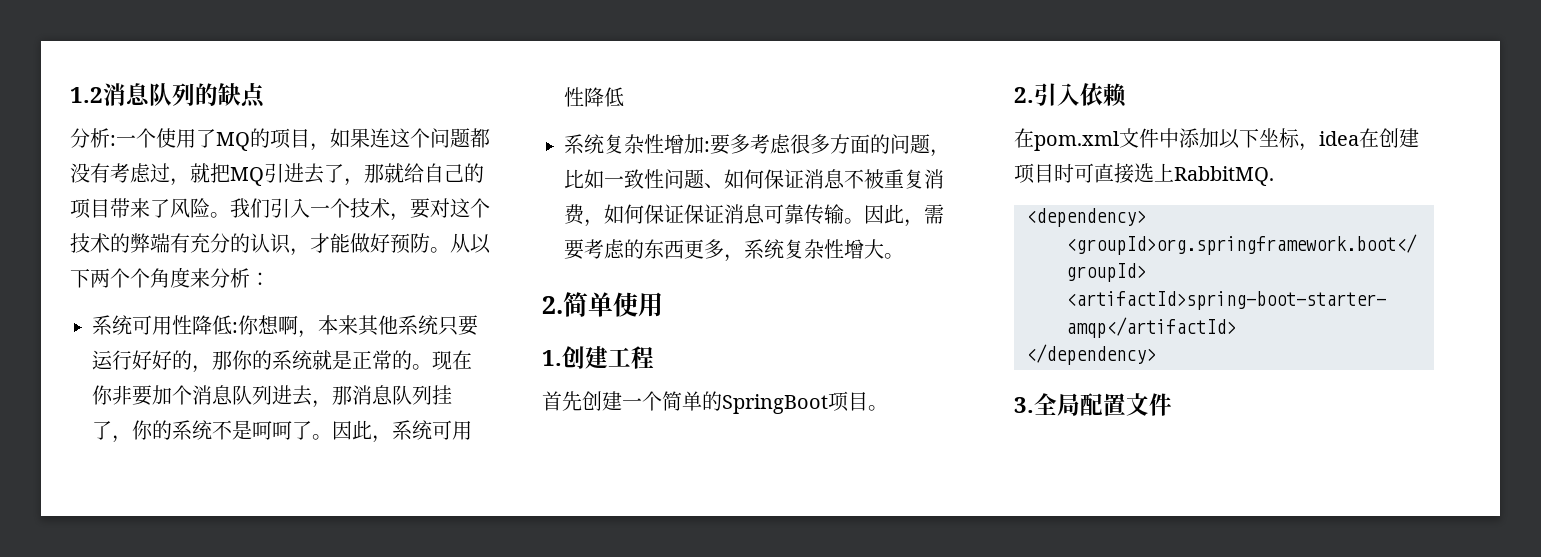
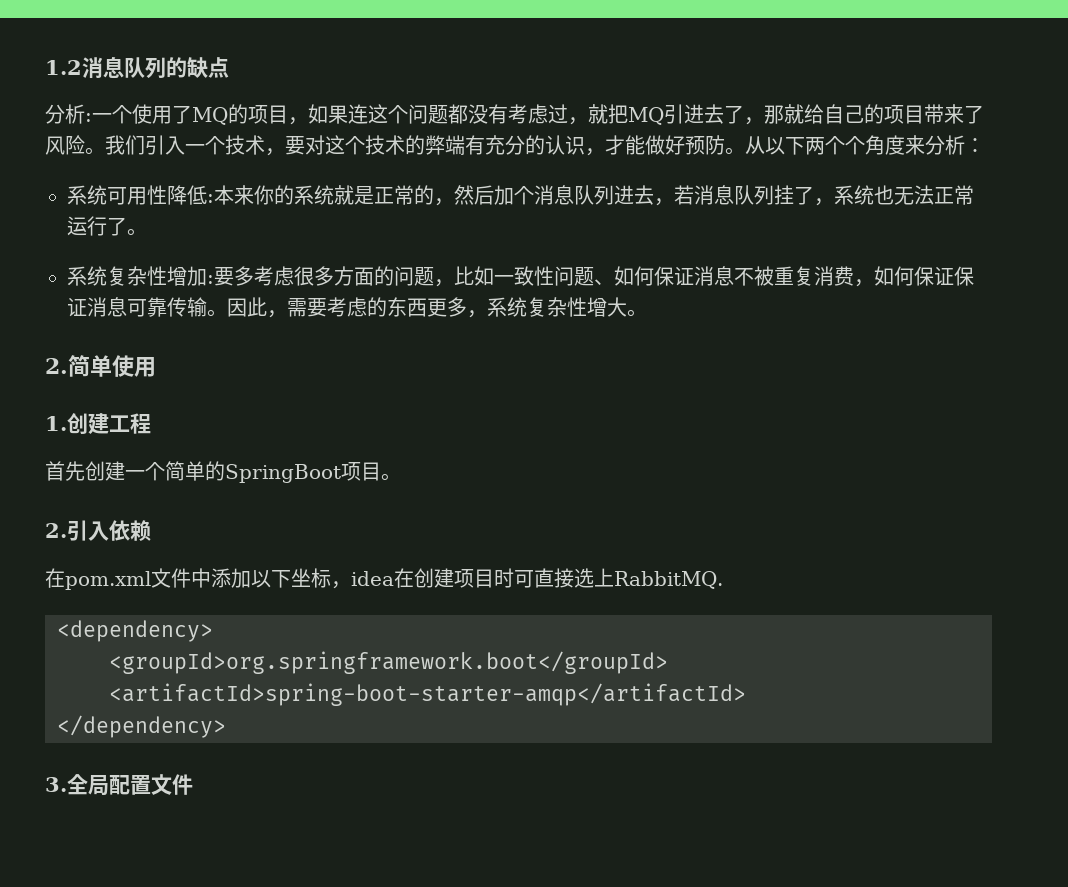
- 系统可用性降低:你想啊，本来其他系统只要运行好好的，那你的系统就是正常的。现在你非要加个消息队列进去，那消息队列挂了，你的系统不是呵呵了。因此，系统可用性降低
+ 系统可用性降低:本来你的系统就是正常的，然后加个消息队列进去，若消息队列挂了，系统也无法正常运行了。

